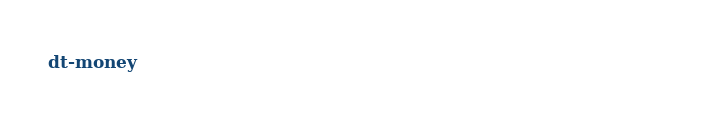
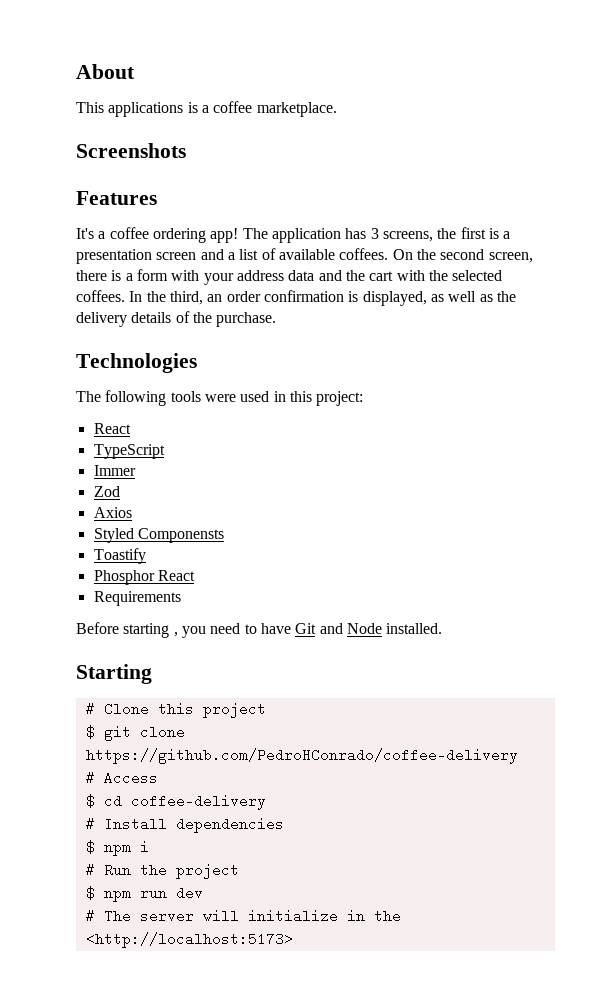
- dt-money
+ About
+ This applications is a coffee marketplace.
+ Screenshots
+ Features
+ It's a coffee ordering app! The application has 3 screens, the first is a presentation screen and a list of available coffees. On the second screen, there is a form with your address data and the cart with the selected coffees. In the third, an order confirmation is displayed, as well as the delivery details of the purchase.
+ Technologies
+ The following tools were used in this project:
+ React
+ TypeScript
+ Immer
+ Zod
+ Axios
+ Styled Componensts
+ Toastify
+ Phosphor React
+ Requirements
+ Before starting , you need to have Git and Node installed.
+ Starting
+ # Clone this project
+ $ git clone https://github.com/PedroHConrado/coffee-delivery
+ # Access
+ $ cd coffee-delivery
+ # Install dependencies
+ $ npm i
+ # Run the project
+ $ npm run dev
+ # The server will initialize in the <http://localhost:5173>

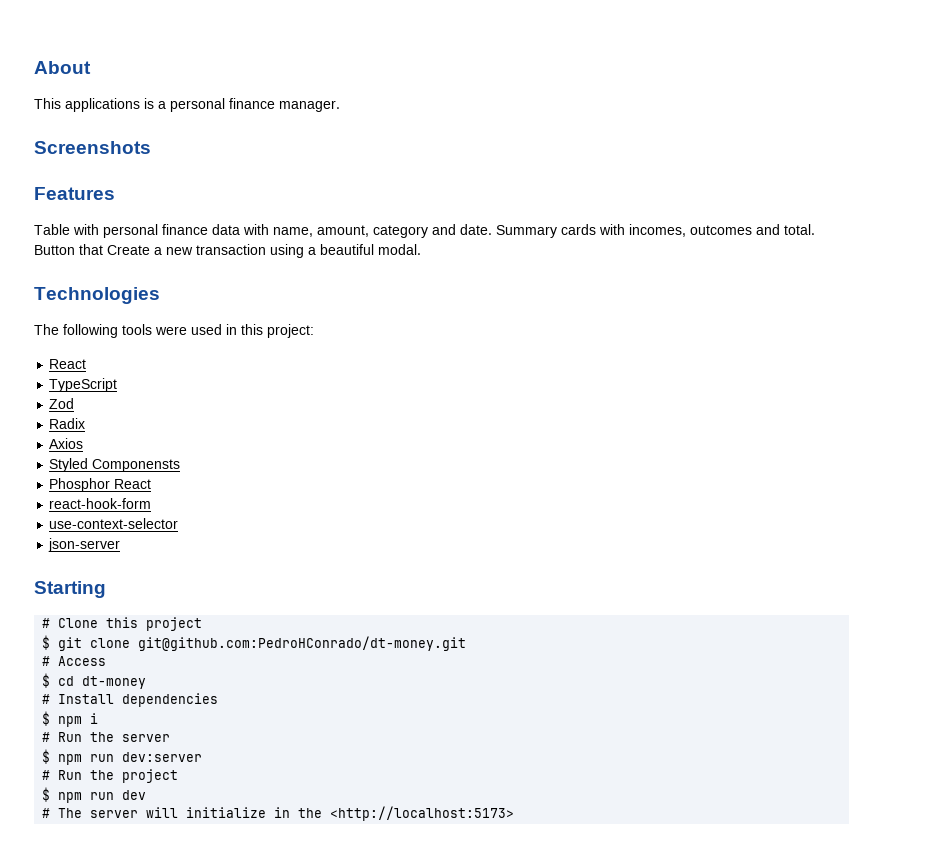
- This applications is a coffee marketplace.
+ This applications is a personal finance manager.
- It's a coffee ordering app! The application has 3 screens, the first is a presentation screen and a list of available coffees. On the second screen, there is a form with your address data and the cart with the selected coffees. In the third, an order confirmation is displayed, as well as the delivery details of the purchase.
+ Table with personal finance data with name, amount, category and date. Summary cards with incomes, outcomes and total. Button that Create a new transaction using a beautiful modal.
- Immer
  Zod
+ Radix
- Toastify
- Requirements
- Before starting , you need to have Git and Node installed.
+ react-hook-form
+ use-context-selector
+ json-server
- $ git clone https://github.com/PedroHConrado/coffee-delivery
+ $ git clone git@github.com:PedroHConrado/dt-money.git
- $ cd coffee-delivery
+ $ cd dt-money
+ # Run the server
+ $ npm run dev:server

